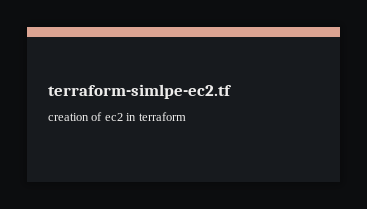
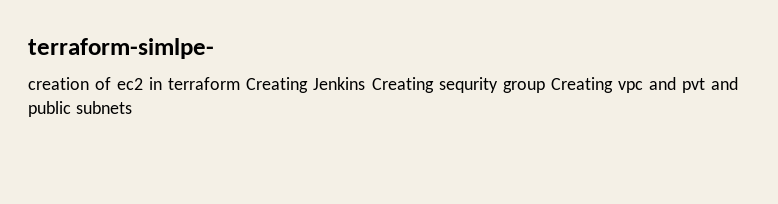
- terraform-simlpe-ec2.tf
+ terraform-simlpe-
- creation of ec2 in terraform
+ creation of ec2 in terraform Creating Jenkins Creating sequrity group Creating vpc and pvt and public subnets

